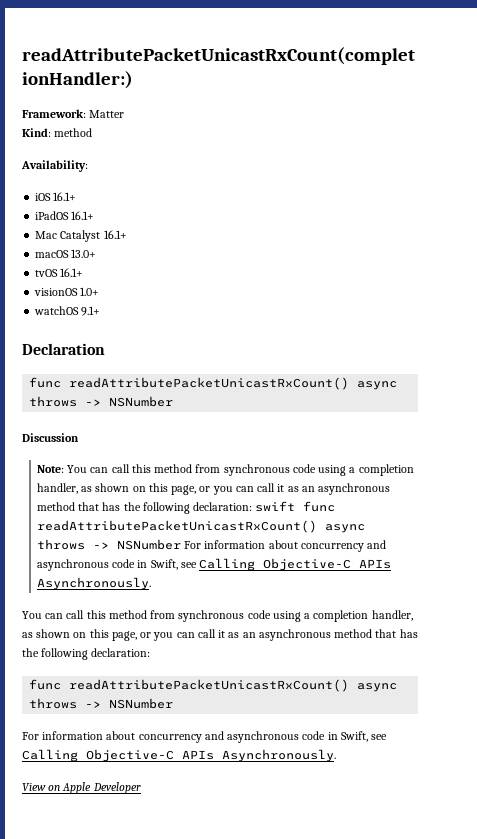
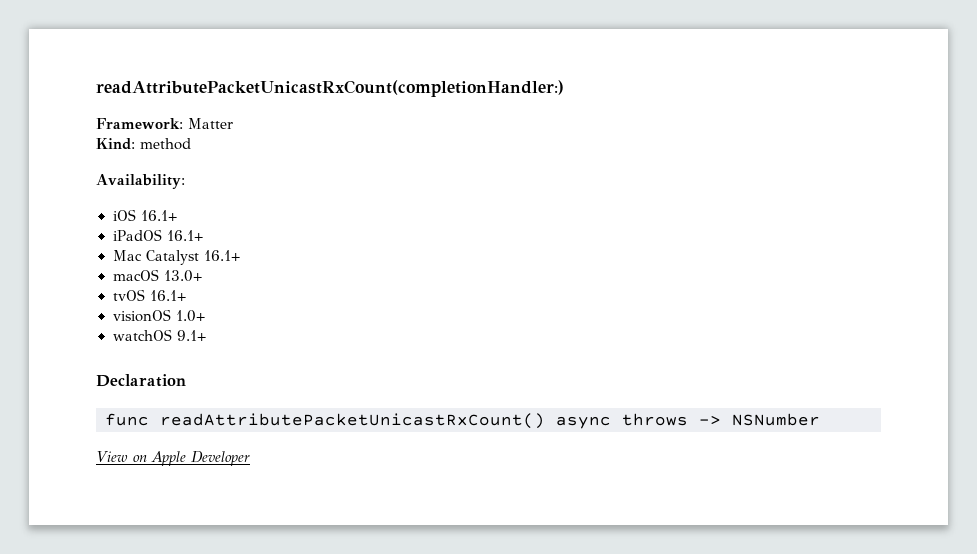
- Discussion
- Note: You can call this method from synchronous code using a completion handler, as shown on this page, or you can call it as an asynchronous method that has the following declaration: swift func readAttributePacketUnicastRxCount() async throws -> NSNumber For information about concurrency and asynchronous code in Swift, see Calling Objective-C APIs Asynchronously.
- You can call this method from synchronous code using a completion handler, as shown on this page, or you can call it as an asynchronous method that has the following declaration:
- func readAttributePacketUnicastRxCount() async throws -> NSNumber
- For information about concurrency and asynchronous code in Swift, see Calling Objective-C APIs Asynchronously.

